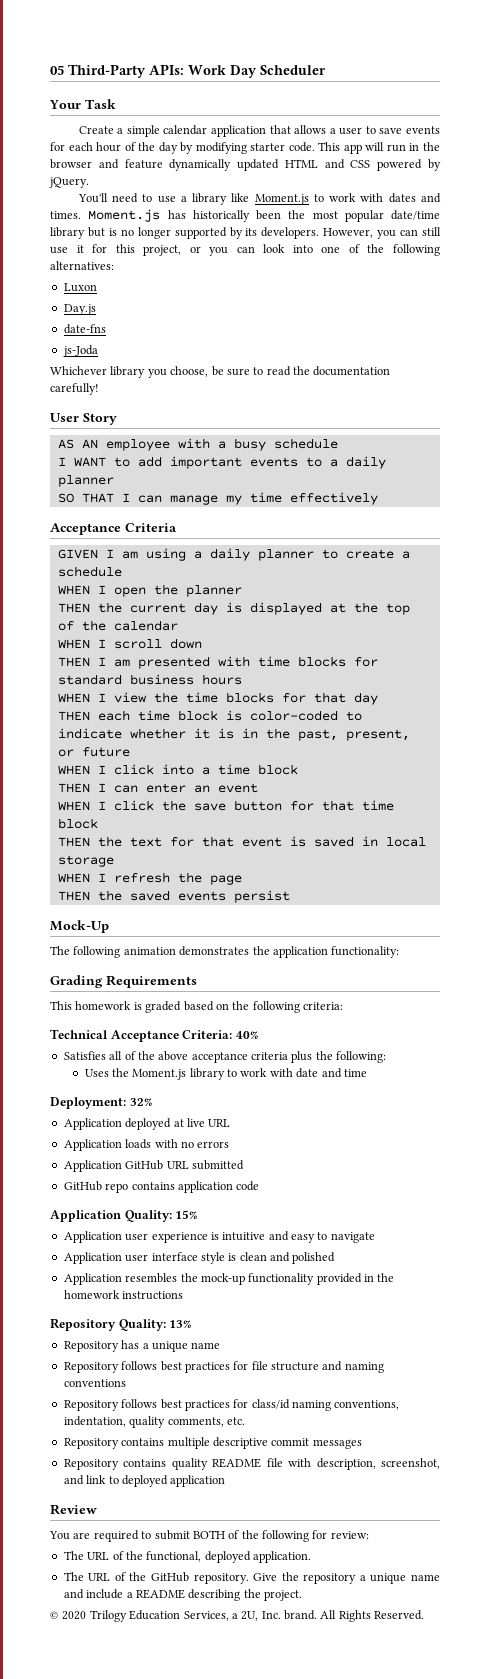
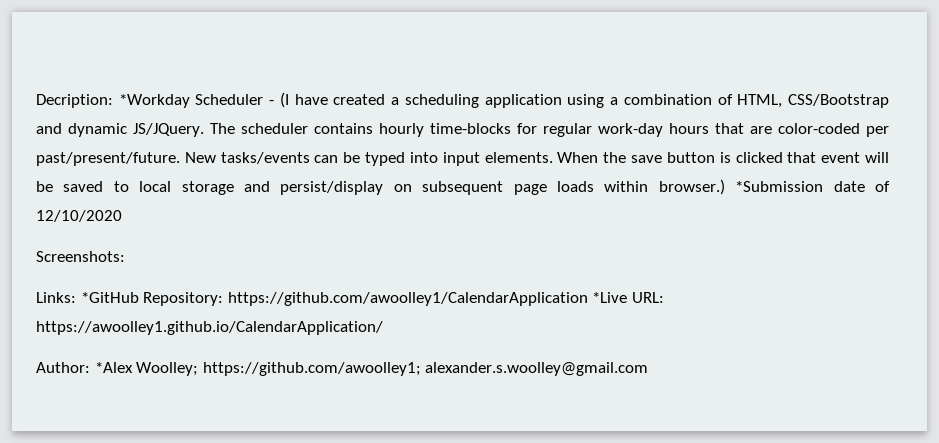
- 05 Third-Party APIs: Work Day Scheduler
- Your Task
- Create a simple calendar application that allows a user to save events for each hour of the day by modifying starter code. This app will run in the browser and feature dynamically updated HTML and CSS powered by jQuery.
- You'll need to use a library like Moment.js to work with dates and times. Moment.js has historically been the most popular date/time library but is no longer supported by its developers. However, you can still use it for this project, or you can look into one of the following alternatives:
- Luxon
- Day.js
- date-fns
- js-Joda
- Whichever library you choose, be sure to read the documentation carefully!
- User Story
- AS AN employee with a busy schedule
- I WANT to add important events to a daily planner
- SO THAT I can manage my time effectively
- Acceptance Criteria
- GIVEN I am using a daily planner to create a schedule
- WHEN I open the planner
- THEN the current day is displayed at the top of the calendar
- WHEN I scroll down
- THEN I am presented with time blocks for standard business hours
- WHEN I view the time blocks for that day
- THEN each time block is color-coded to indicate whether it is in the past, present, or future
- WHEN I click into a time block
- THEN I can enter an event
- WHEN I click the save button for that time block
- THEN the text for that event is saved in local storage
- WHEN I refresh the page
- THEN the saved events persist
- Mock-Up
- The following animation demonstrates the application functionality:
- Grading Requirements
- This homework is graded based on the following criteria:
- Technical Acceptance Criteria: 40%
- Satisfies all of the above acceptance criteria plus the following:
- Uses the Moment.js library to work with date and time
- Deployment: 32%
- Application deployed at live URL
- Application loads with no errors
- Application GitHub URL submitted
- GitHub repo contains application code
- Application Quality: 15%
- Application user experience is intuitive and easy to navigate
- Application user interface style is clean and polished
- Application resembles the mock-up functionality provided in the homework instructions
- Repository Quality: 13%
- Repository has a unique name
- Repository follows best practices for file structure and naming conventions
- Repository follows best practices for class/id naming conventions, indentation, quality comments, etc.
- Repository contains multiple descriptive commit messages
- Repository contains quality README file with description, screenshot, and link to deployed application
- Review
- You are required to submit BOTH of the following for review:
- The URL of the functional, deployed application.
- The URL of the GitHub repository. Give the repository a unique name and include a README describing the project.
- © 2020 Trilogy Education Services, a 2U, Inc. brand. All Rights Reserved.
+ Decription: *Workday Scheduler - (I have created a scheduling application using a combination of HTML, CSS/Bootstrap and dynamic JS/JQuery. The scheduler contains hourly time-blocks for regular work-day hours that are color-coded per past/present/future. New tasks/events can be typed into input elements. When the save button is clicked that event will be saved to local storage and persist/display on subsequent page loads within browser.) *Submission date of 12/10/2020
+ Screenshots:
+ Links: *GitHub Repository: https://github.com/awoolley1/CalendarApplication *Live URL: https://awoolley1.github.io/CalendarApplication/
+ Author: *Alex Woolley; https://github.com/awoolley1; alexander.s.woolley@gmail.com

